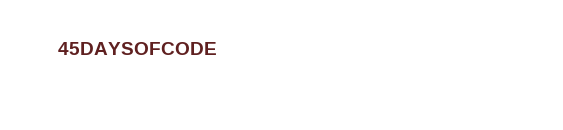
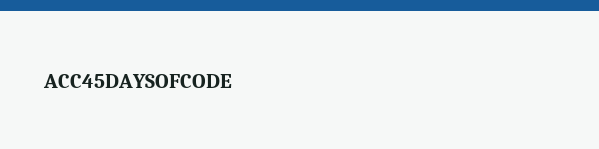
- 45DAYSOFCODE
+ ACC45DAYSOFCODE

